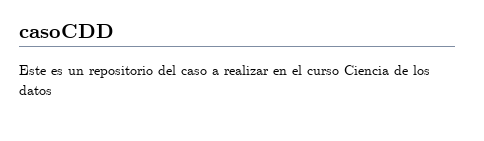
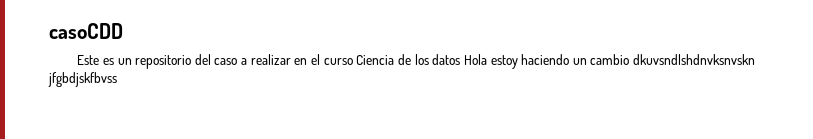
- Este es un repositorio del caso a realizar en el curso Ciencia de los datos
+ Este es un repositorio del caso a realizar en el curso Ciencia de los datos Hola estoy haciendo un cambio dkuvsndlshdnvksnvskn jfgbdjskfbvss

